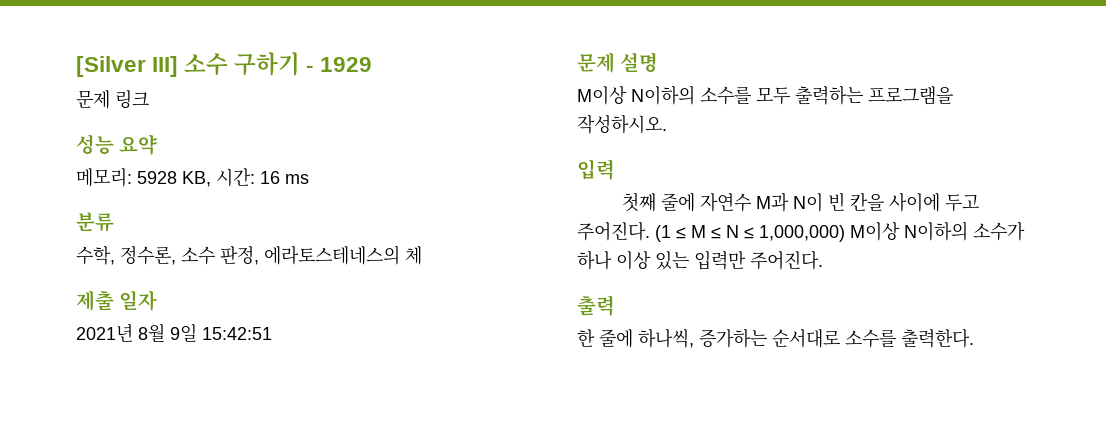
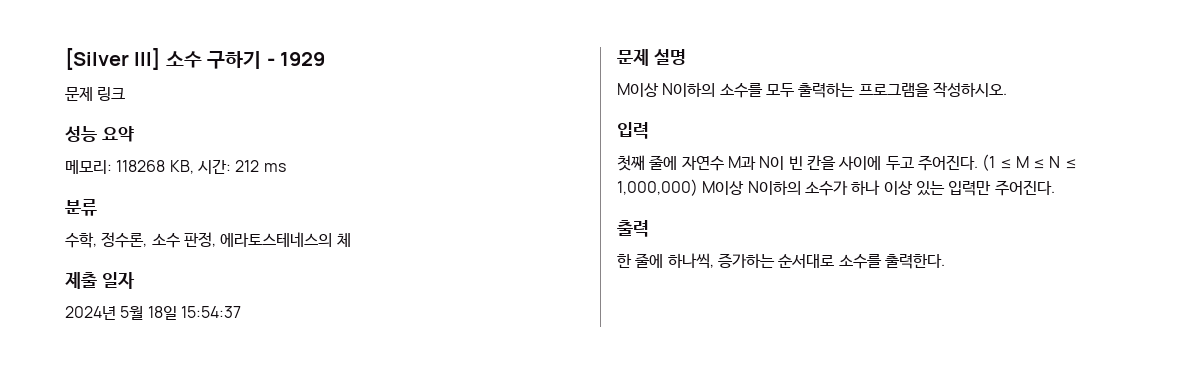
- 메모리: 5928 KB, 시간: 16 ms
+ 메모리: 118268 KB, 시간: 212 ms
- 2021년 8월 9일 15:42:51
+ 2024년 5월 18일 15:54:37

